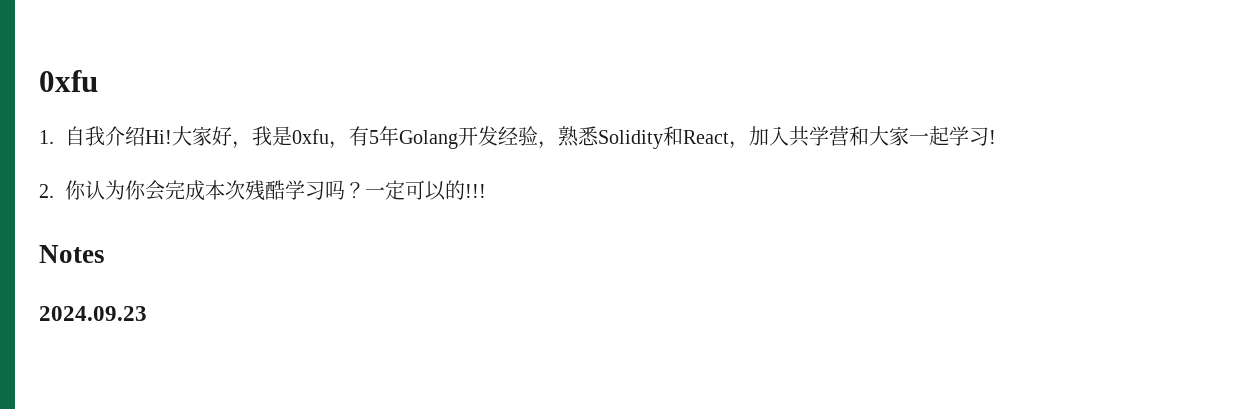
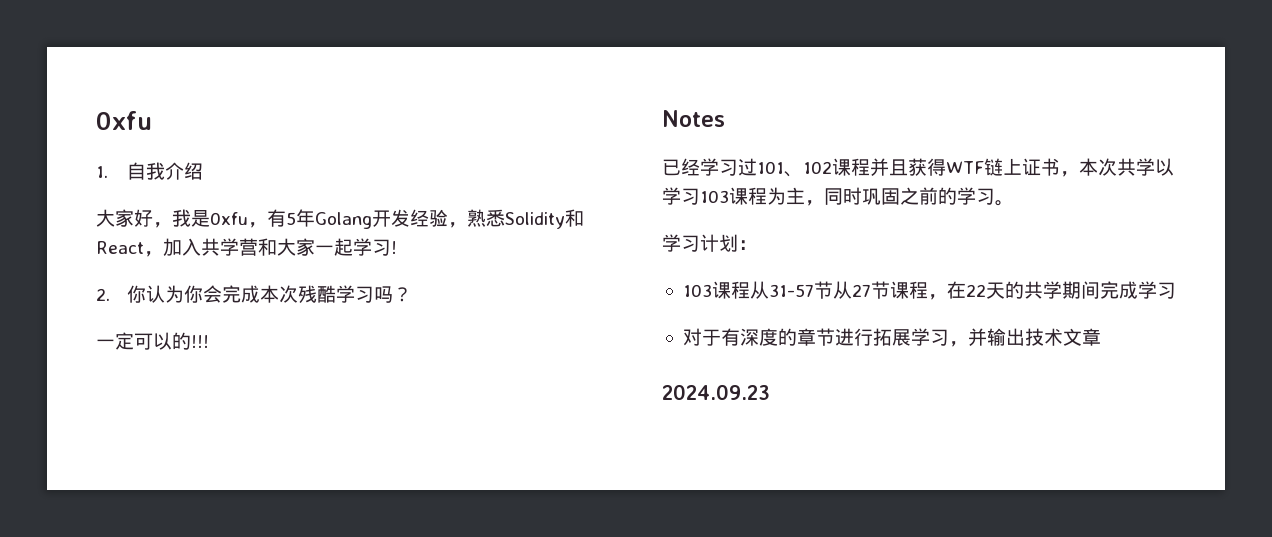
- 1.自我介绍Hi!大家好，我是0xfu，有5年Golang开发经验，熟悉Solidity和React，加入共学营和大家一起学习!
+ 1.自我介绍
+ 大家好，我是0xfu，有5年Golang开发经验，熟悉Solidity和React，加入共学营和大家一起学习!
- 2.你认为你会完成本次残酷学习吗？一定可以的!!!
+ 2.你认为你会完成本次残酷学习吗？
+ 一定可以的!!!
+ 已经学习过101、102课程并且获得WTF链上证书，本次共学以学习103课程为主，同时巩固之前的学习。
+ 学习计划：
+ 103课程从31-57节从27节课程，在22天的共学期间完成学习
+ 对于有深度的章节进行拓展学习，并输出技术文章

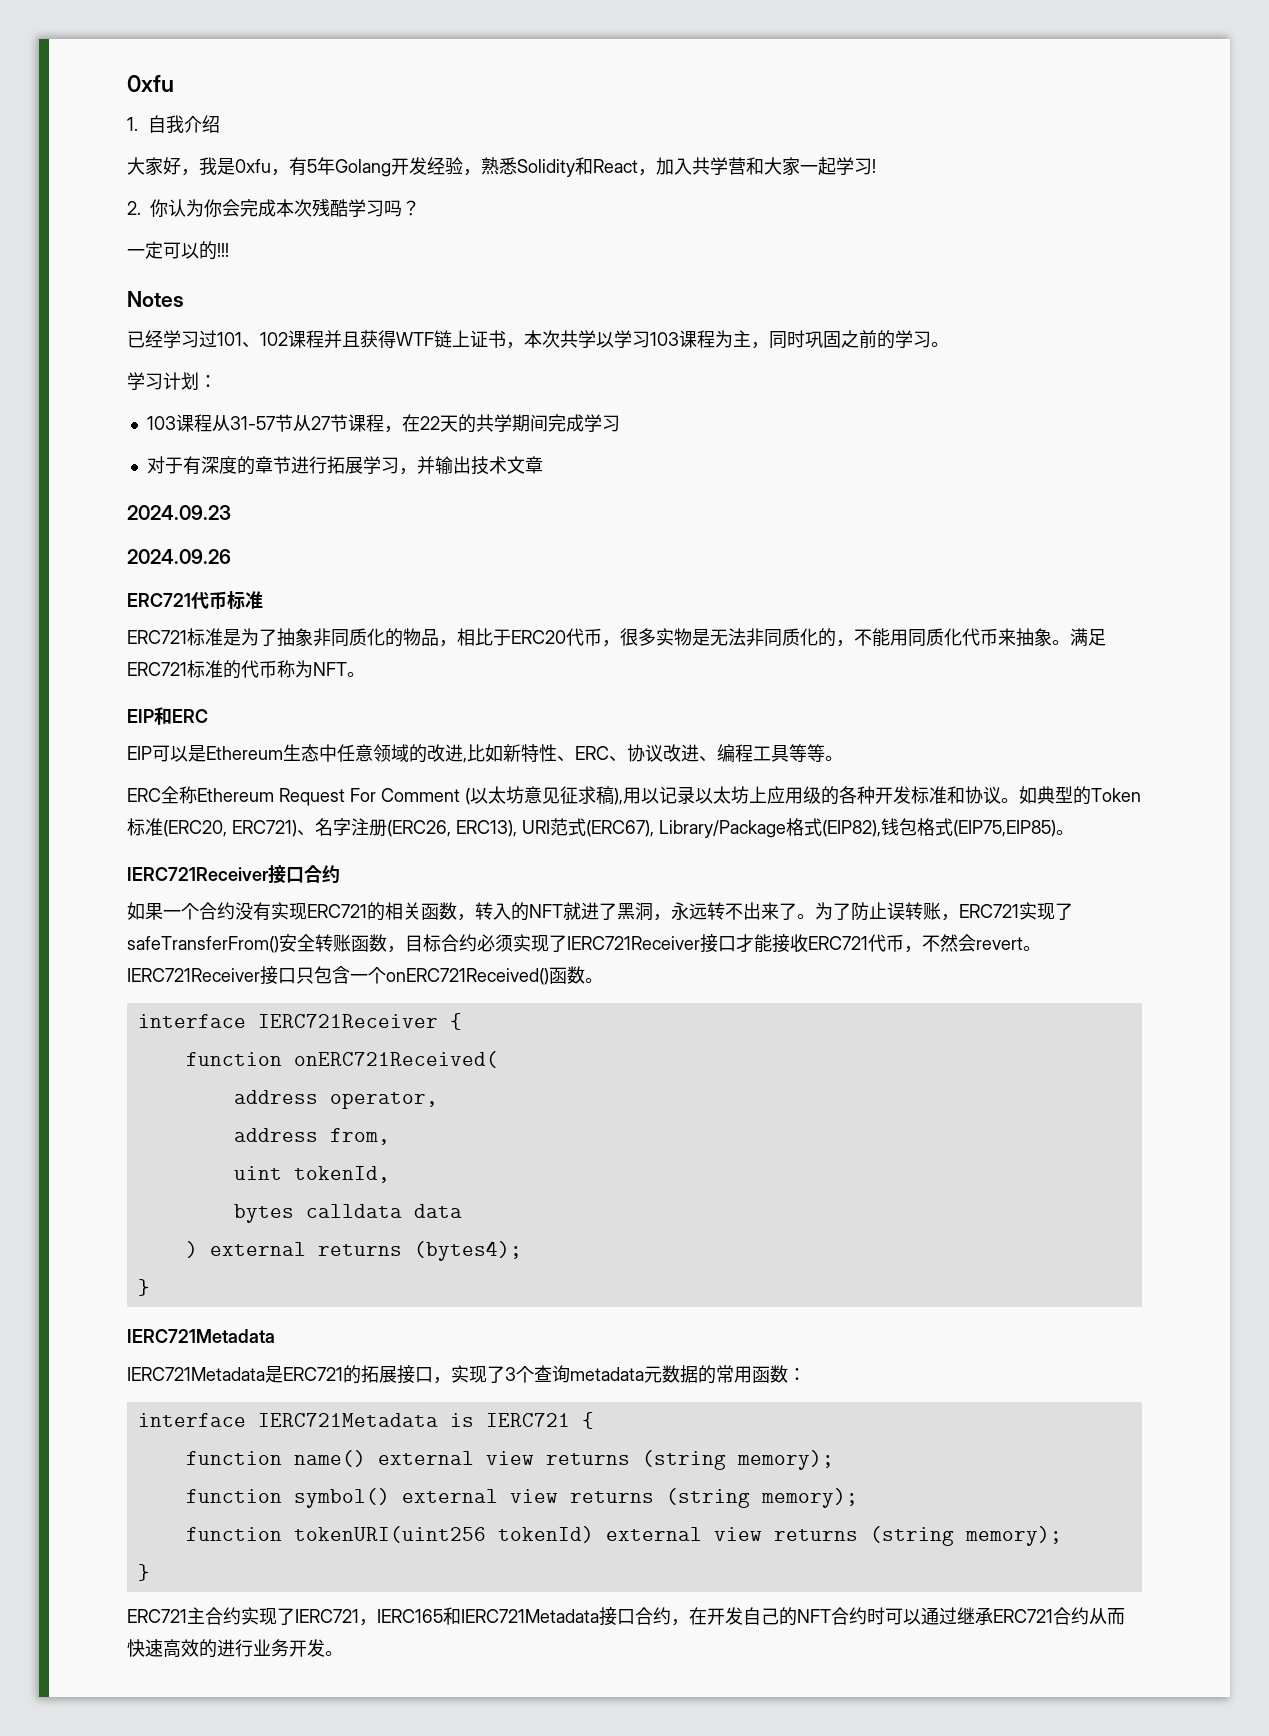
+ 2024.09.26
+ ERC721代币标准
+ ERC721标准是为了抽象非同质化的物品，相比于ERC20代币，很多实物是无法非同质化的，不能用同质化代币来抽象。满足ERC721标准的代币称为NFT。
+ EIP和ERC
+ EIP可以是Ethereum生态中任意领域的改进,比如新特性、ERC、协议改进、编程工具等等。
+ ERC全称Ethereum Request For Comment (以太坊意见征求稿),用以记录以太坊上应用级的各种开发标准和协议。如典型的Token标准(ERC20, ERC721)、名字注册(ERC26, ERC13), URI范式(ERC67), Library/Package格式(EIP82),钱包格式(EIP75,EIP85)。
+ IERC721Receiver接口合约
+ 如果一个合约没有实现ERC721的相关函数，转入的NFT就进了黑洞，永远转不出来了。为了防止误转账，ERC721实现了safeTransferFrom()安全转账函数，目标合约必须实现了IERC721Receiver接口才能接收ERC721代币，不然会revert。IERC721Receiver接口只包含一个onERC721Received()函数。
+ interface IERC721Receiver {
+ function onERC721Received(
+ address operator,
+ address from,
+ uint tokenId,
+ bytes calldata data
+ ) external returns (bytes4);
+ }
+ IERC721Metadata
+ IERC721Metadata是ERC721的拓展接口，实现了3个查询metadata元数据的常用函数：
+ interface IERC721Metadata is IERC721 {
+ function name() external view returns (string memory);
+ function symbol() external view returns (string memory);
+ function tokenURI(uint256 tokenId) external view returns (string memory);
+ }
+ ERC721主合约实现了IERC721，IERC165和IERC721Metadata接口合约，在开发自己的NFT合约时可以通过继承ERC721合约从而快速高效的进行业务开发。

